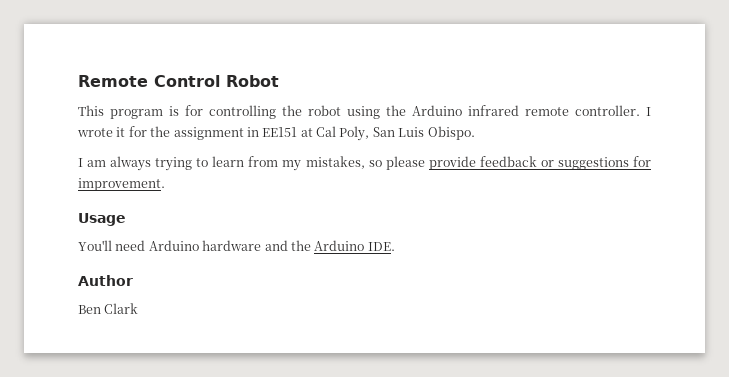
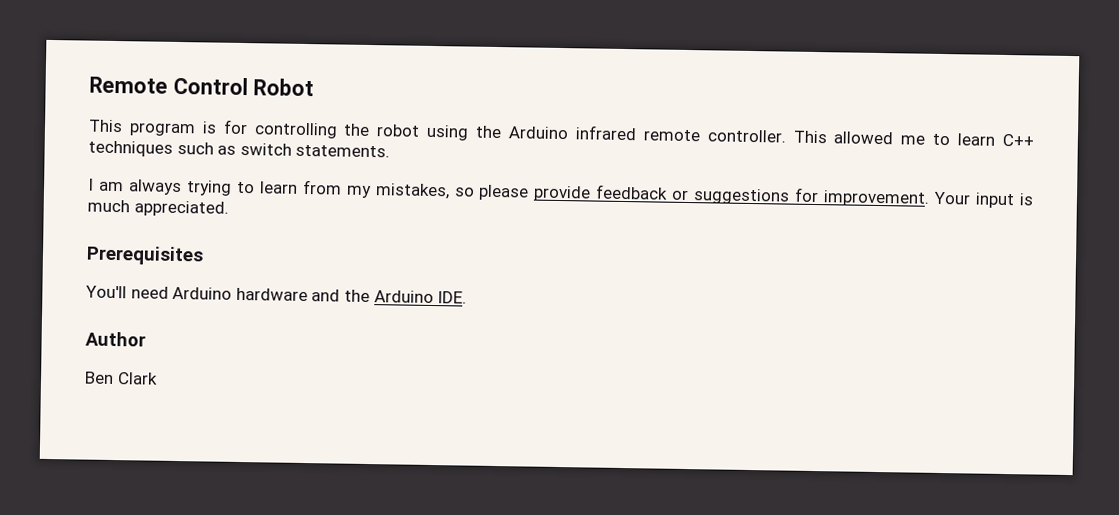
- I wrote it for the assignment in EE151 at Cal Poly, San Luis Obispo.
+ This allowed me to learn C++ techniques such as switch statements.
- I am always trying to learn from my mistakes, so please provide feedback or suggestions for improvement.
- Usage
+ I am always trying to learn from my mistakes, so please provide feedback or suggestions for improvement. Your input is much appreciated.
+ Prerequisites

